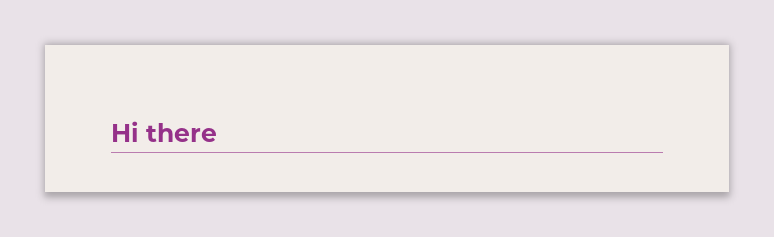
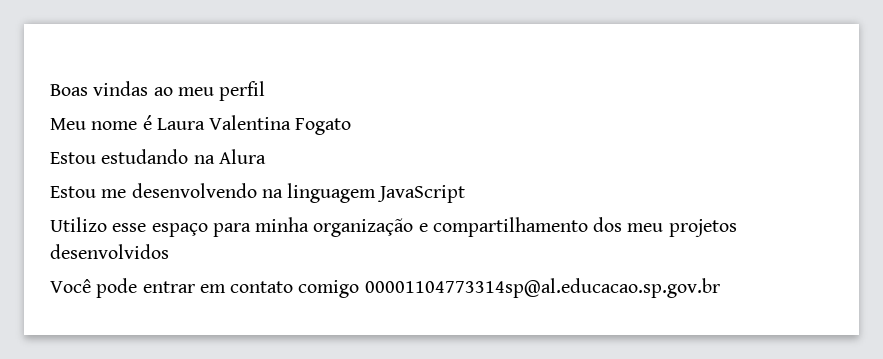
- Hi there
+ Boas vindas ao meu perfil
+ Meu nome é Laura Valentina Fogato
+ Estou estudando na Alura
+ Estou me desenvolvendo na linguagem JavaScript
+ Utilizo esse espaço para minha organização e compartilhamento dos meu projetos desenvolvidos
+ Você pode entrar em contato comigo 00001104773314sp@al.educacao.sp.gov.br

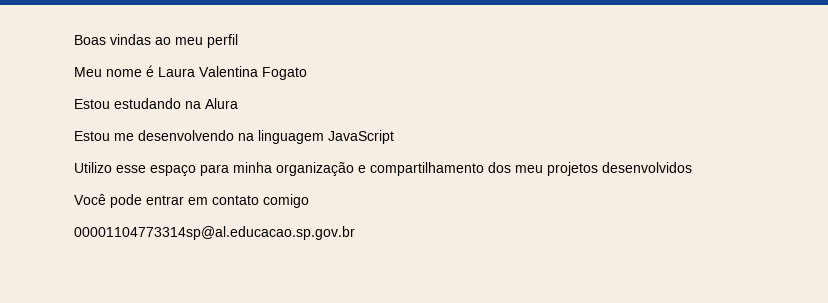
- Você pode entrar em contato comigo 00001104773314sp@al.educacao.sp.gov.br
+ Você pode entrar em contato comigo
+ 00001104773314sp@al.educacao.sp.gov.br

